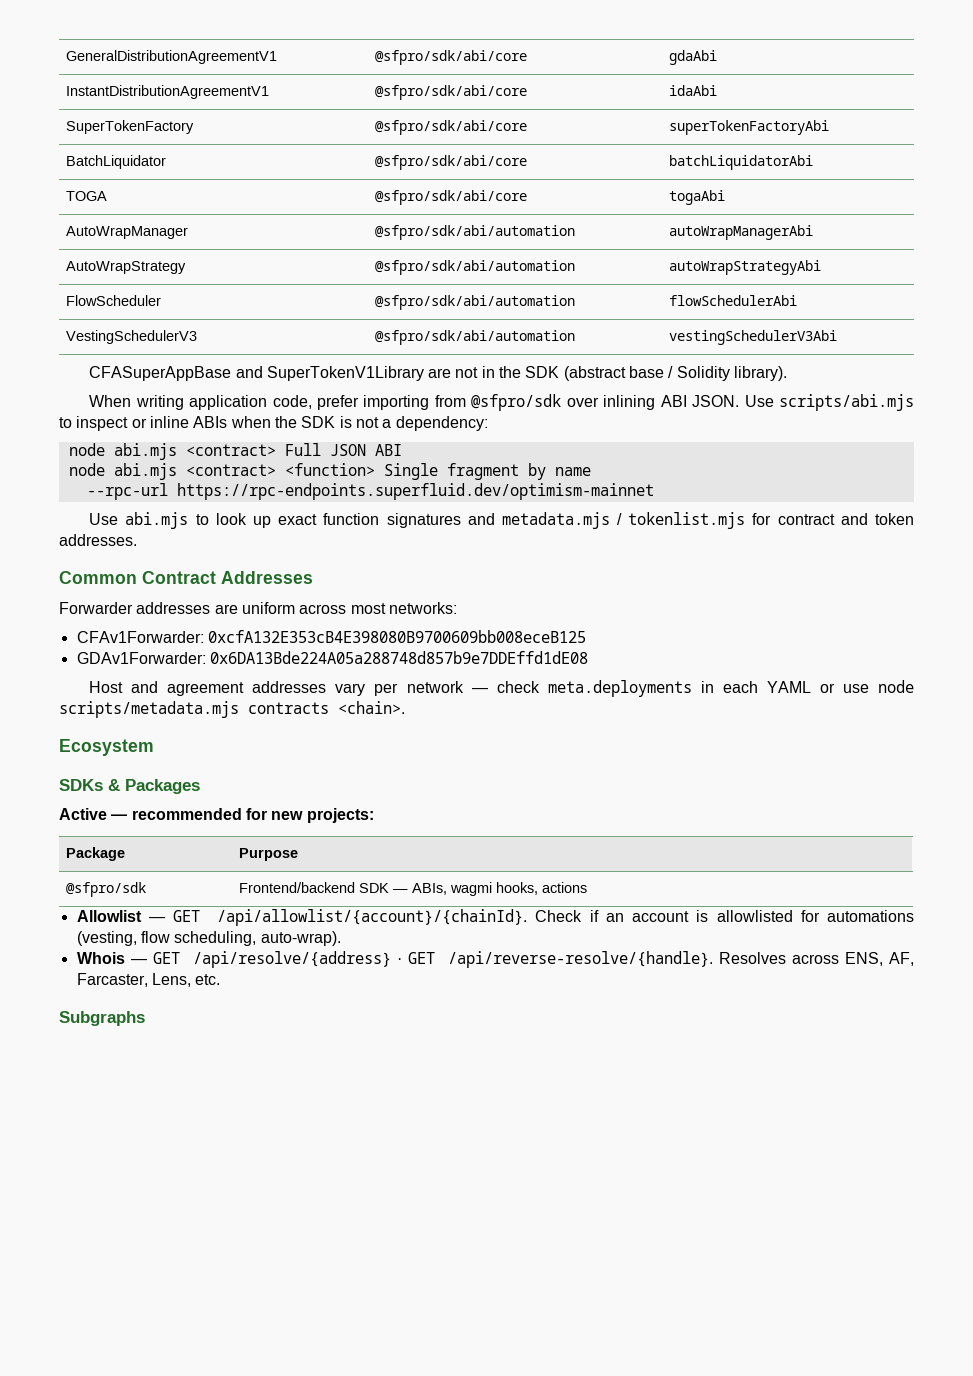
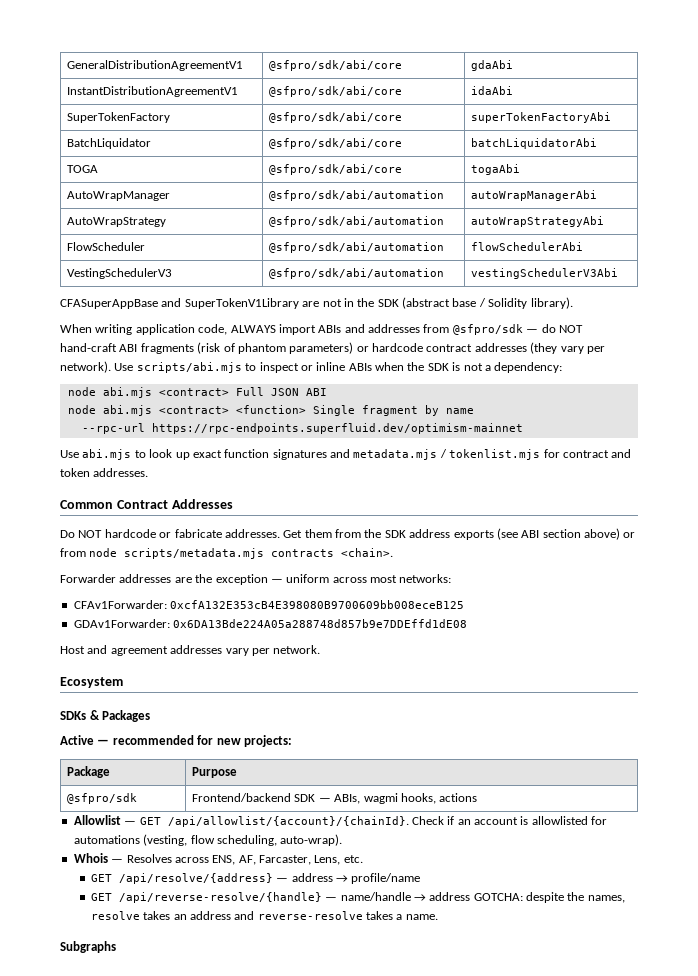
- When writing application code, prefer importing from @sfpro/sdk over inlining ABI JSON.
+ When writing application code, ALWAYS import ABIs and addresses from @sfpro/sdk — do NOT hand-craft ABI fragments (risk of phantom parameters) or hardcode contract addresses (they vary per network).
+ Do NOT hardcode or fabricate addresses. Get them from the SDK address exports (see ABI section above) or from node scripts/metadata.mjs contracts <chain>.
- Forwarder addresses are uniform across most networks:
+ Forwarder addresses are the exception — uniform across most networks:
- Host and agreement addresses vary per network — check meta.deployments in each YAML or use node scripts/metadata.mjs contracts <chain>.
+ Host and agreement addresses vary per network.
- Whois — GET /api/resolve/{address} · GET /api/reverse-resolve/{handle}. Resolves across ENS, AF, Farcaster, Lens, etc.
+ Whois — Resolves across ENS, AF, Farcaster, Lens, etc.
+ GET /api/resolve/{address} — address → profile/name
+ GET /api/reverse-resolve/{handle} — name/handle → address GOTCHA: despite the names, resolve takes an address and reverse-resolve takes a name.

